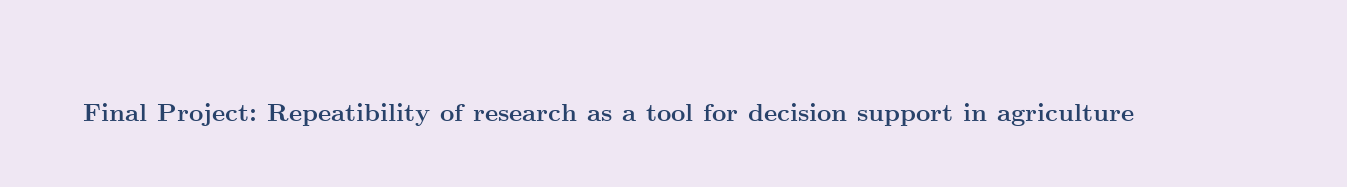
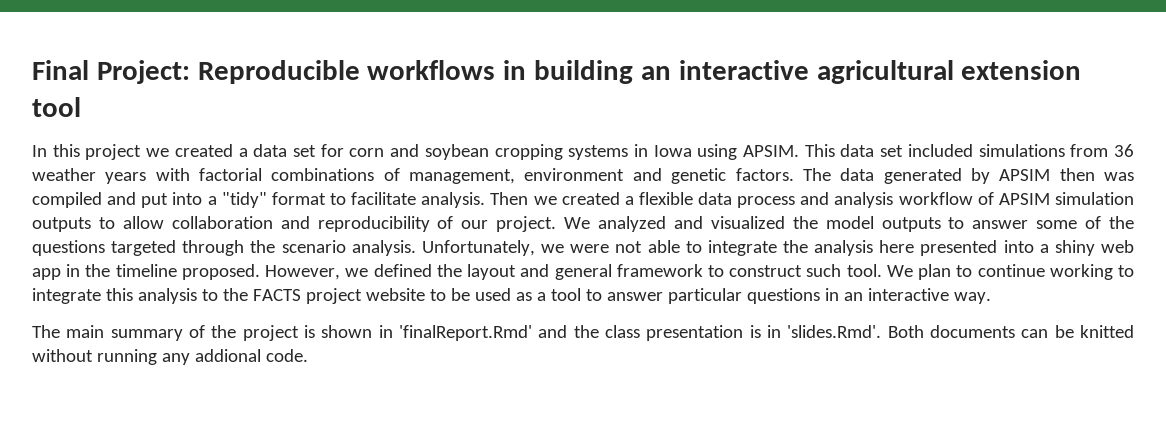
- Final Project: Repeatibility of research as a tool for decision support in agriculture
+ Final Project: Reproducible workflows in building an interactive agricultural extension tool
+ In this project we created a data set for corn and soybean cropping systems in Iowa using APSIM. This data set included simulations from 36 weather years with factorial combinations of management, environment and genetic factors. The data generated by APSIM then was compiled and put into a "tidy" format to facilitate analysis. Then we created a flexible data process and analysis workflow of APSIM simulation outputs to allow collaboration and reproducibility of our project. We analyzed and visualized the model outputs to answer some of the questions targeted through the scenario analysis. Unfortunately, we were not able to integrate the analysis here presented into a shiny web app in the timeline proposed. However, we defined the layout and general framework to construct such tool. We plan to continue working to integrate this analysis to the FACTS project website to be used as a tool to answer particular questions in an interactive way.
+ The main summary of the project is shown in 'finalReport.Rmd' and the class presentation is in 'slides.Rmd'. Both documents can be knitted without running any addional code.

